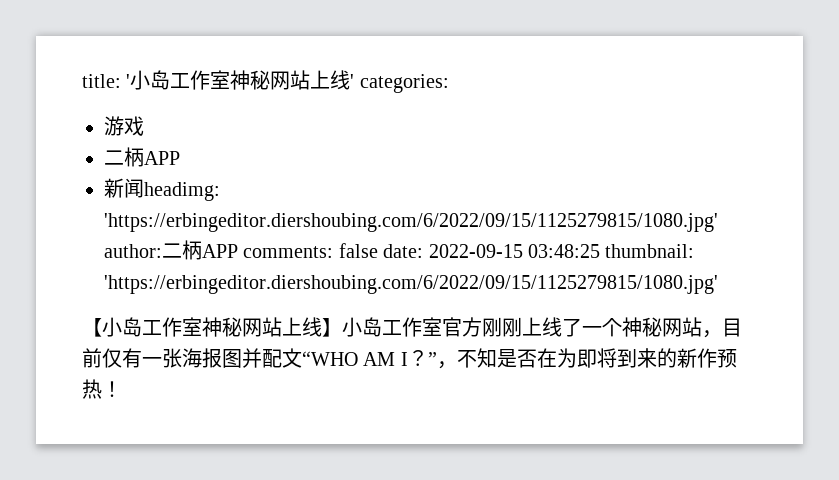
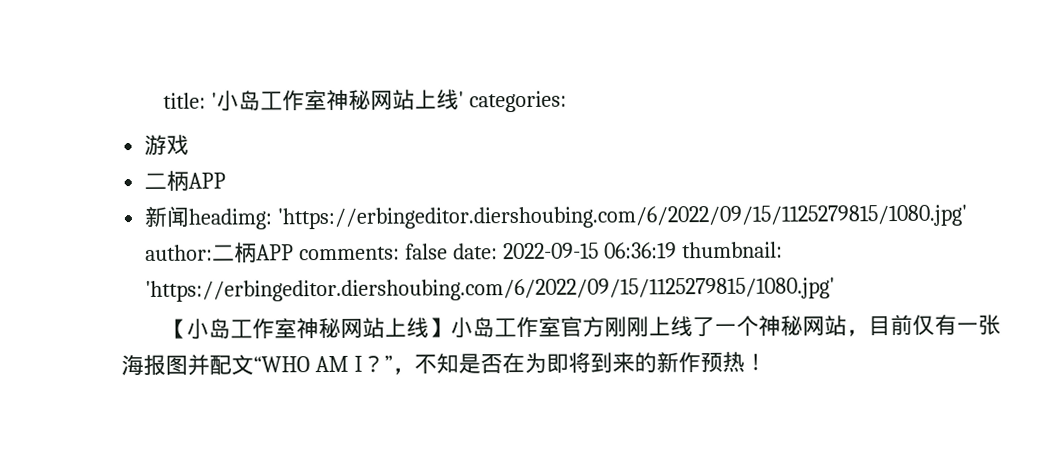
- 新闻headimg: 'https://erbingeditor.diershoubing.com/6/2022/09/15/1125279815/1080.jpg' author:二柄APP comments: false date: 2022-09-15 03:48:25 thumbnail: 'https://erbingeditor.diershoubing.com/6/2022/09/15/1125279815/1080.jpg'
+ 新闻headimg: 'https://erbingeditor.diershoubing.com/6/2022/09/15/1125279815/1080.jpg' author:二柄APP comments: false date: 2022-09-15 06:36:19 thumbnail: 'https://erbingeditor.diershoubing.com/6/2022/09/15/1125279815/1080.jpg'

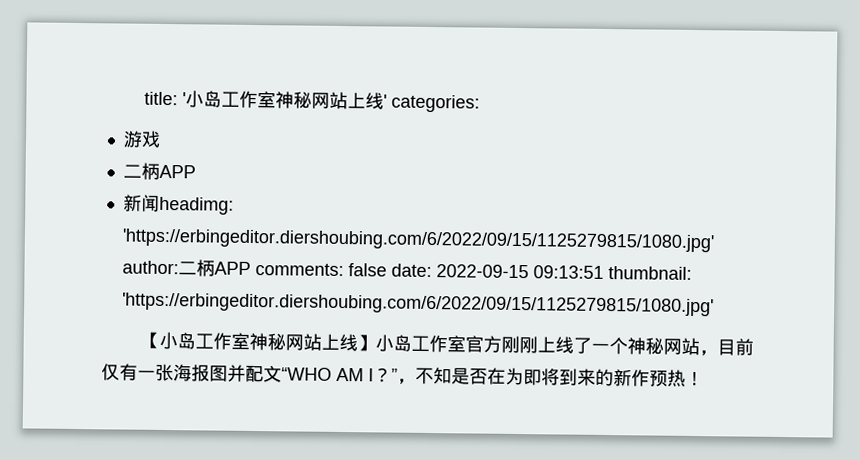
- 新闻headimg: 'https://erbingeditor.diershoubing.com/6/2022/09/15/1125279815/1080.jpg' author:二柄APP comments: false date: 2022-09-15 06:36:19 thumbnail: 'https://erbingeditor.diershoubing.com/6/2022/09/15/1125279815/1080.jpg'
+ 新闻headimg: 'https://erbingeditor.diershoubing.com/6/2022/09/15/1125279815/1080.jpg' author:二柄APP comments: false date: 2022-09-15 09:13:51 thumbnail: 'https://erbingeditor.diershoubing.com/6/2022/09/15/1125279815/1080.jpg'

